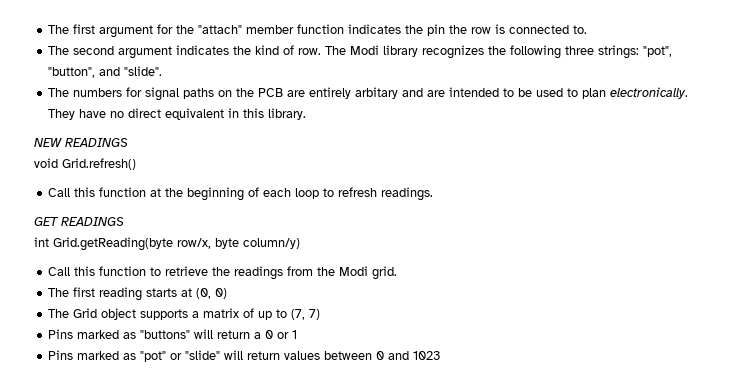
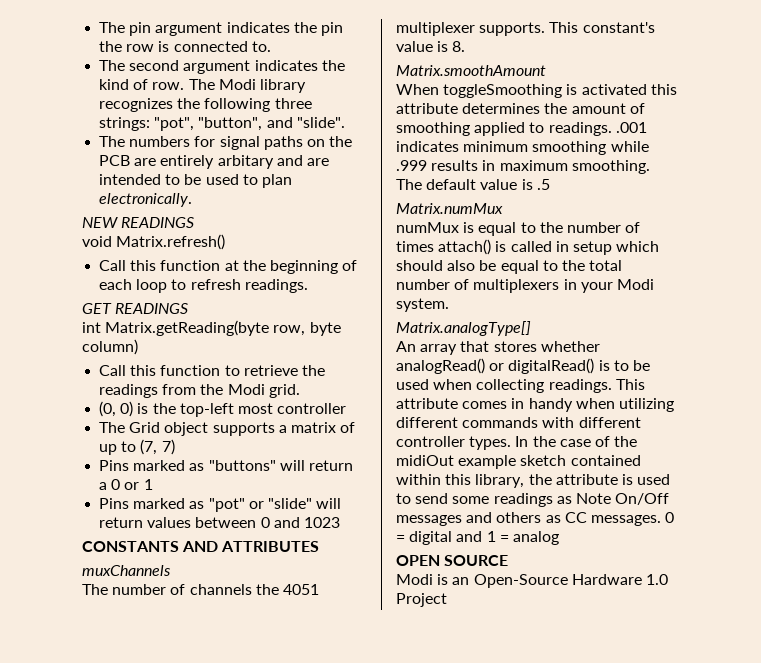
- The first argument for the "attach" member function indicates the pin the row is connected to.
+ The pin argument indicates the pin the row is connected to.
- They have no direct equivalent in this library.
- void Grid.refresh()
+ void Matrix.refresh()
- int Grid.getReading(byte row/x, byte column/y)
+ int Matrix.getReading(byte row, byte column)
- The first reading starts at (0, 0)
+ (0, 0) is the top-left most controller
+ CONSTANTS AND ATTRIBUTES
+ muxChannels
+ The number of channels the 4051 multiplexer supports. This constant's value is 8.
+ Matrix.smoothAmount
+ When toggleSmoothing is activated this attribute determines the amount of smoothing applied to readings. .001 indicates minimum smoothing while .999 results in maximum smoothing. The default value is .5
+ Matrix.numMux
+ numMux is equal to the number of times attach() is called in setup which should also be equal to the total number of multiplexers in your Modi system.
+ Matrix.analogType[]
+ An array that stores whether analogRead() or digitalRead() is to be used when collecting readings. This attribute comes in handy when utilizing different commands with different controller types. In the case of the midiOut example sketch contained within this library, the attribute is used to send some readings as Note On/Off messages and others as CC messages. 0 = digital and 1 = analog
+ OPEN SOURCE
+ Modi is an Open-Source Hardware 1.0 Project

